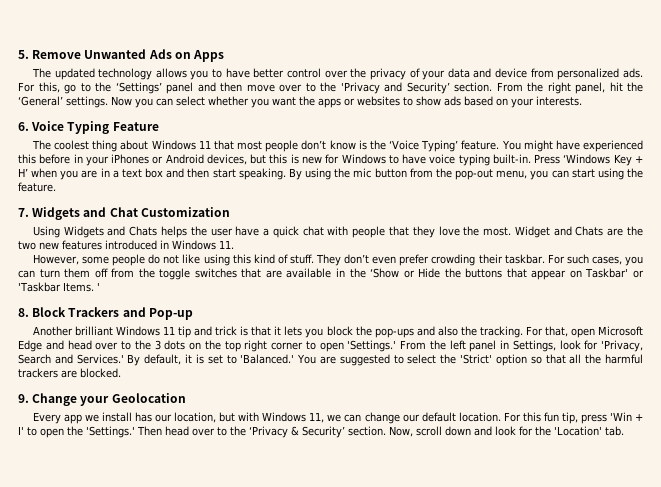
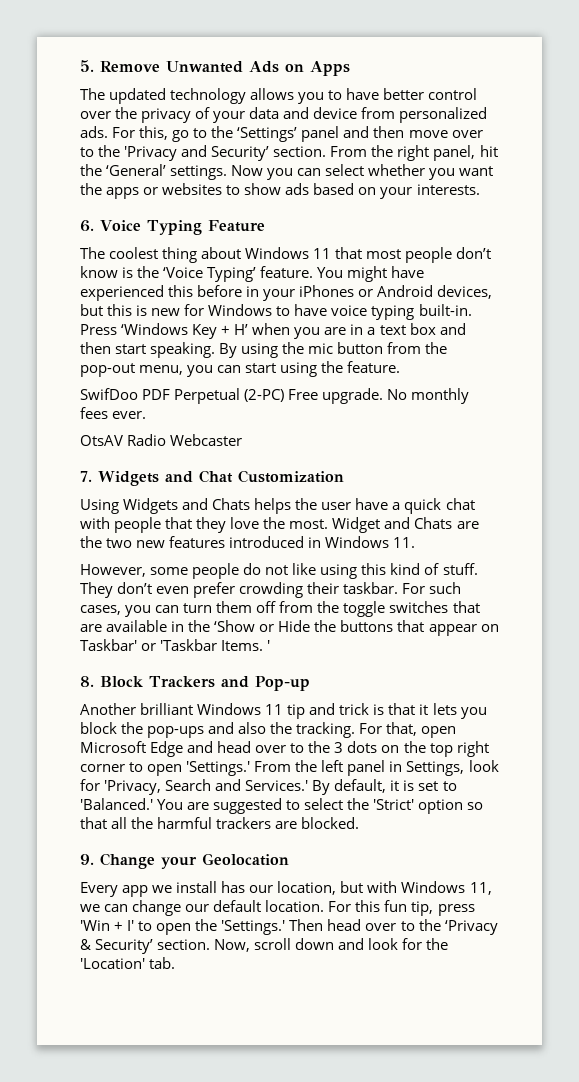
+ SwifDoo PDF Perpetual (2-PC) Free upgrade. No monthly fees ever.
+ OtsAV Radio Webcaster

